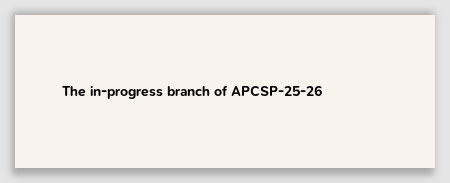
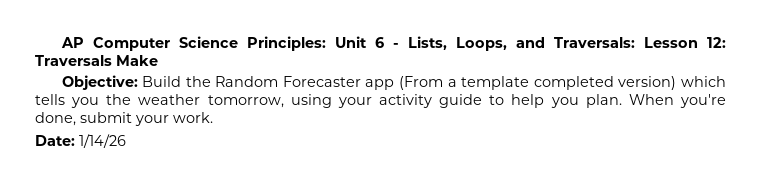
- The in-progress branch of APCSP-25-26
+ AP Computer Science Principles: Unit 6 - Lists, Loops, and Traversals: Lesson 12: Traversals Make
+ Objective: Build the Random Forecaster app (From a template completed version) which tells you the weather tomorrow, using your activity guide to help you plan. When you're done, submit your work.
+ Date: 1/14/26

